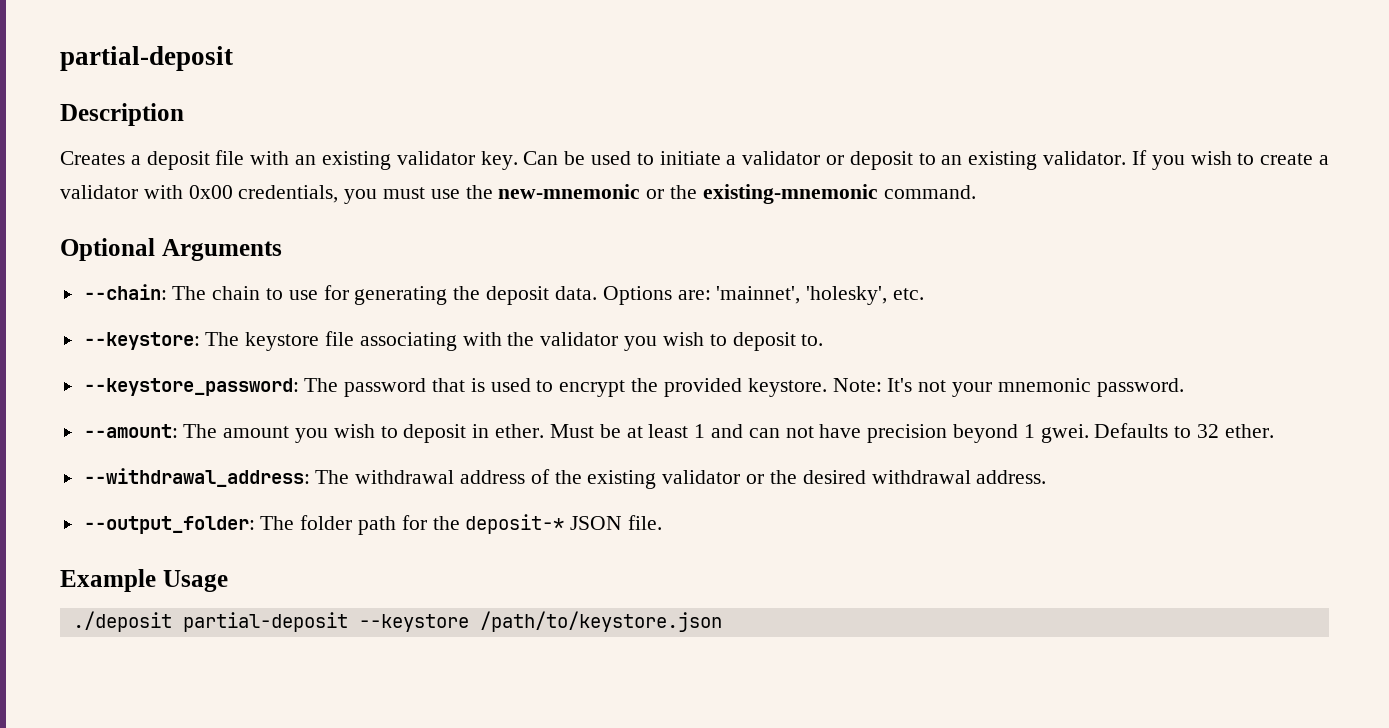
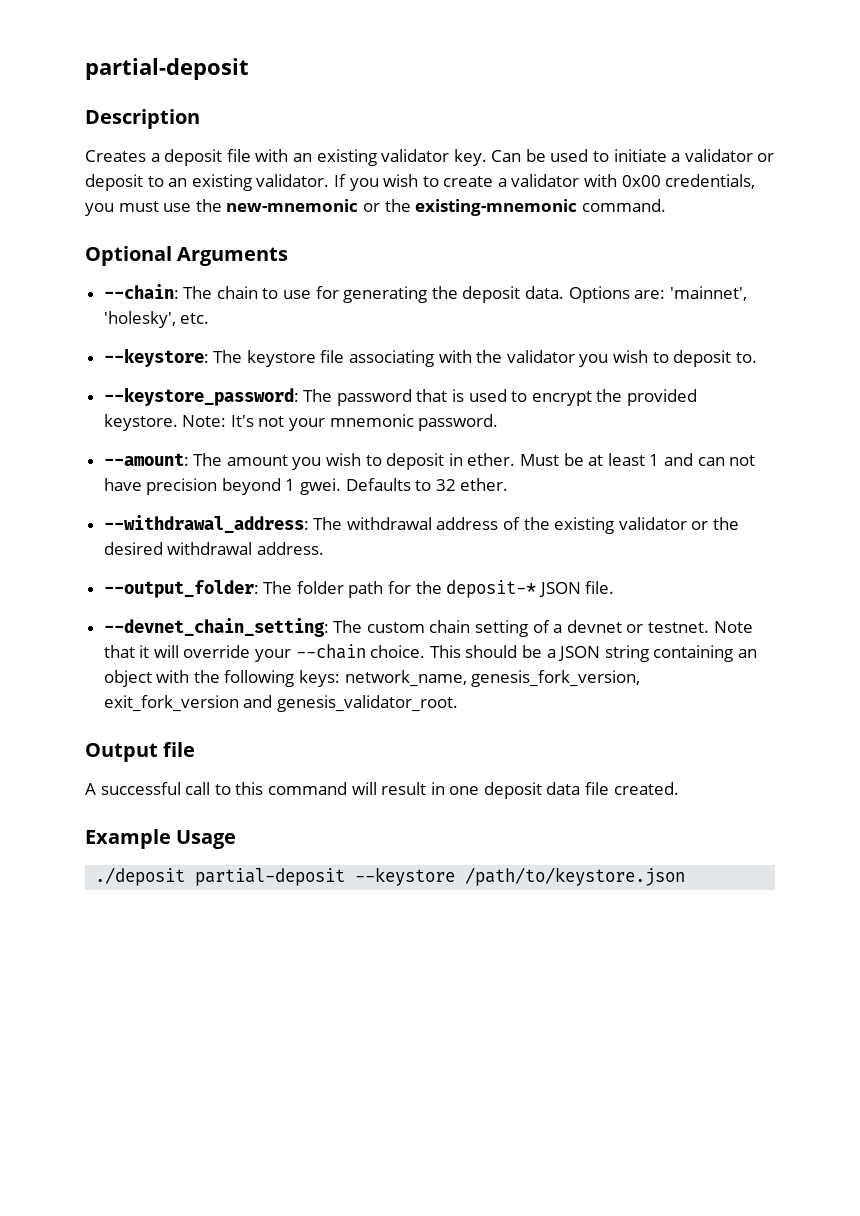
+ --devnet_chain_setting: The custom chain setting of a devnet or testnet. Note that it will override your --chain choice. This should be a JSON string containing an object with the following keys: network_name, genesis_fork_version, exit_fork_version and genesis_validator_root.
+ Output file
+ A successful call to this command will result in one deposit data file created.

